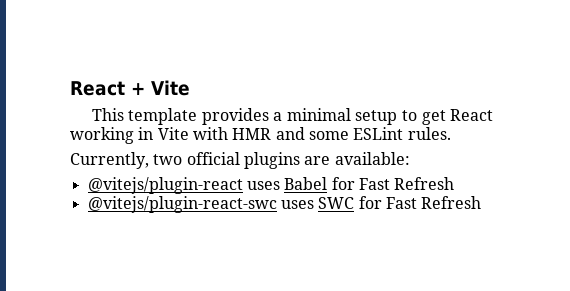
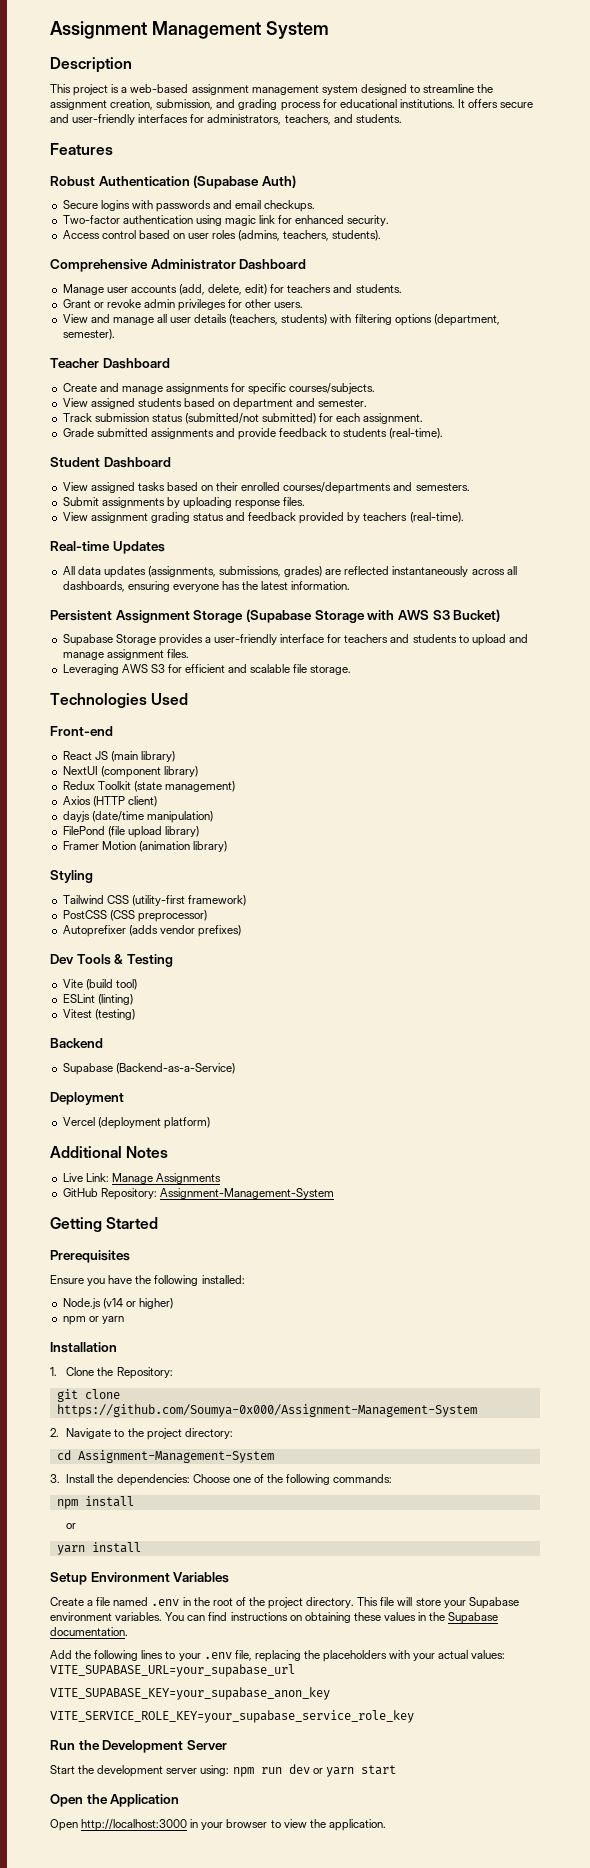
- React + Vite
- This template provides a minimal setup to get React working in Vite with HMR and some ESLint rules.
- Currently, two official plugins are available:
- @vitejs/plugin-react uses Babel for Fast Refresh
- @vitejs/plugin-react-swc uses SWC for Fast Refresh
+ Assignment Management System
+ Description
+ This project is a web-based assignment management system designed to streamline the assignment creation, submission, and grading process for educational institutions. It offers secure and user-friendly interfaces for administrators, teachers, and students.
+ Features
+ Robust Authentication (Supabase Auth)
+ Secure logins with passwords and email checkups.
+ Two-factor authentication using magic link for enhanced security.
+ Access control based on user roles (admins, teachers, students).
+ Comprehensive Administrator Dashboard
+ Manage user accounts (add, delete, edit) for teachers and students.
+ Grant or revoke admin privileges for other users.
+ View and manage all user details (teachers, students) with filtering options (department, semester).
+ Teacher Dashboard
+ Create and manage assignments for specific courses/subjects.
+ View assigned students based on department and semester.
+ Track submission status (submitted/not submitted) for each assignment.
+ Grade submitted assignments and provide feedback to students (real-time).
+ Student Dashboard
+ View assigned tasks based on their enrolled courses/departments and semesters.
+ Submit assignments by uploading response files.
+ View assignment grading status and feedback provided by teachers (real-time).
+ Real-time Updates
+ All data updates (assignments, submissions, grades) are reflected instantaneously across all dashboards, ensuring everyone has the latest information.
+ Persistent Assignment Storage (Supabase Storage with AWS S3 Bucket)
+ Supabase Storage provides a user-friendly interface for teachers and students to upload and manage assignment files.
+ Leveraging AWS S3 for efficient and scalable file storage.
+ Technologies Used
+ Front-end
+ React JS (main library)
+ NextUI (component library)
+ Redux Toolkit (state management)
+ Axios (HTTP client)
+ dayjs (date/time manipulation)
+ FilePond (file upload library)
+ Framer Motion (animation library)
+ Styling
+ Tailwind CSS (utility-first framework)
+ PostCSS (CSS preprocessor)
+ Autoprefixer (adds vendor prefixes)
+ Dev Tools & Testing
+ Vite (build tool)
+ ESLint (linting)
+ Vitest (testing)
+ Backend
+ Supabase (Backend-as-a-Service)
+ Deployment
+ Vercel (deployment platform)
+ Additional Notes
+ Live Link: Manage Assignments
+ GitHub Repository: Assignment-Management-System
+ Getting Started
+ Prerequisites
+ Ensure you have the following installed:
+ Node.js (v14 or higher)
+ npm or yarn
+ Installation
+ 1. Clone the Repository:
+ git clone https://github.com/Soumya-0x000/Assignment-Management-System
+ 2. Navigate to the project directory:
+ cd Assignment-Management-System
+ 3. Install the dependencies: Choose one of the following commands:
+ npm install
+ or
+ yarn install
+ Setup Environment Variables
+ Create a file named .env in the root of the project directory. This file will store your Supabase environment variables. You can find instructions on obtaining these values in the Supabase documentation.
+ Add the following lines to your .env file, replacing the placeholders with your actual values: VITE_SUPABASE_URL=your_supabase_url
+ VITE_SUPABASE_KEY=your_supabase_anon_key
+ VITE_SERVICE_ROLE_KEY=your_supabase_service_role_key
+ Run the Development Server
+ Start the development server using: npm run dev or yarn start
+ Open the Application
+ Open http://localhost:3000 in your browser to view the application.

